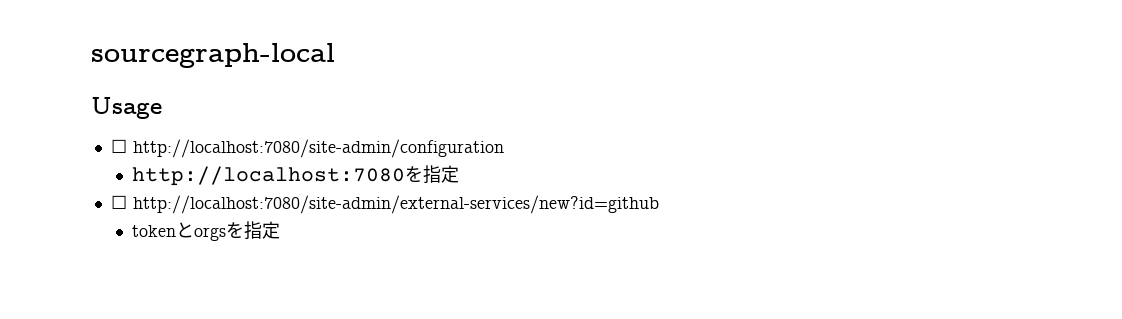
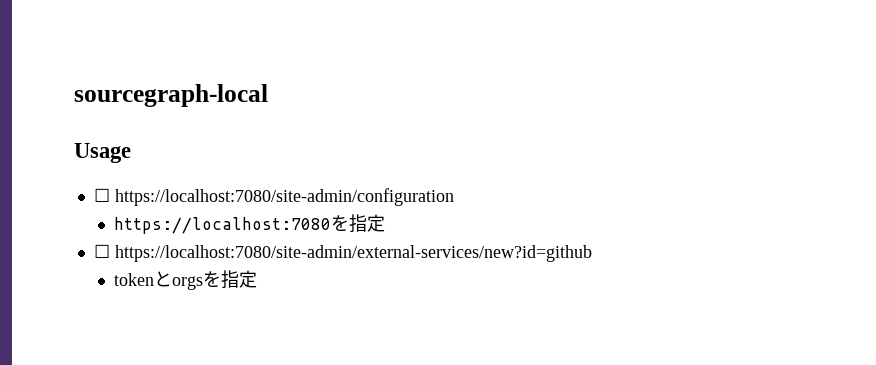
- ☐ http://localhost:7080/site-admin/configuration
- http://localhost:7080を指定
+ ☐ https://localhost:7080/site-admin/configuration
+ https://localhost:7080を指定
- ☐ http://localhost:7080/site-admin/external-services/new?id=github
+ ☐ https://localhost:7080/site-admin/external-services/new?id=github

